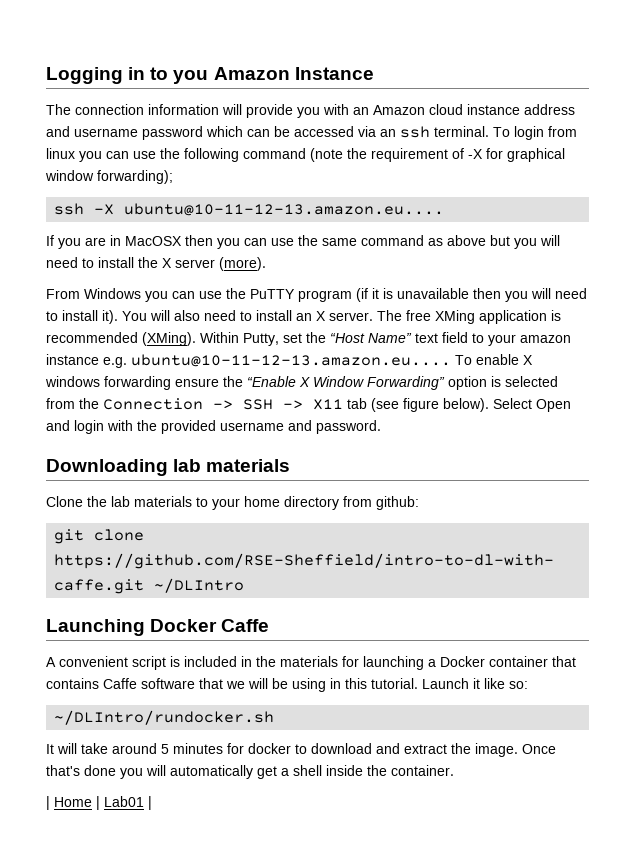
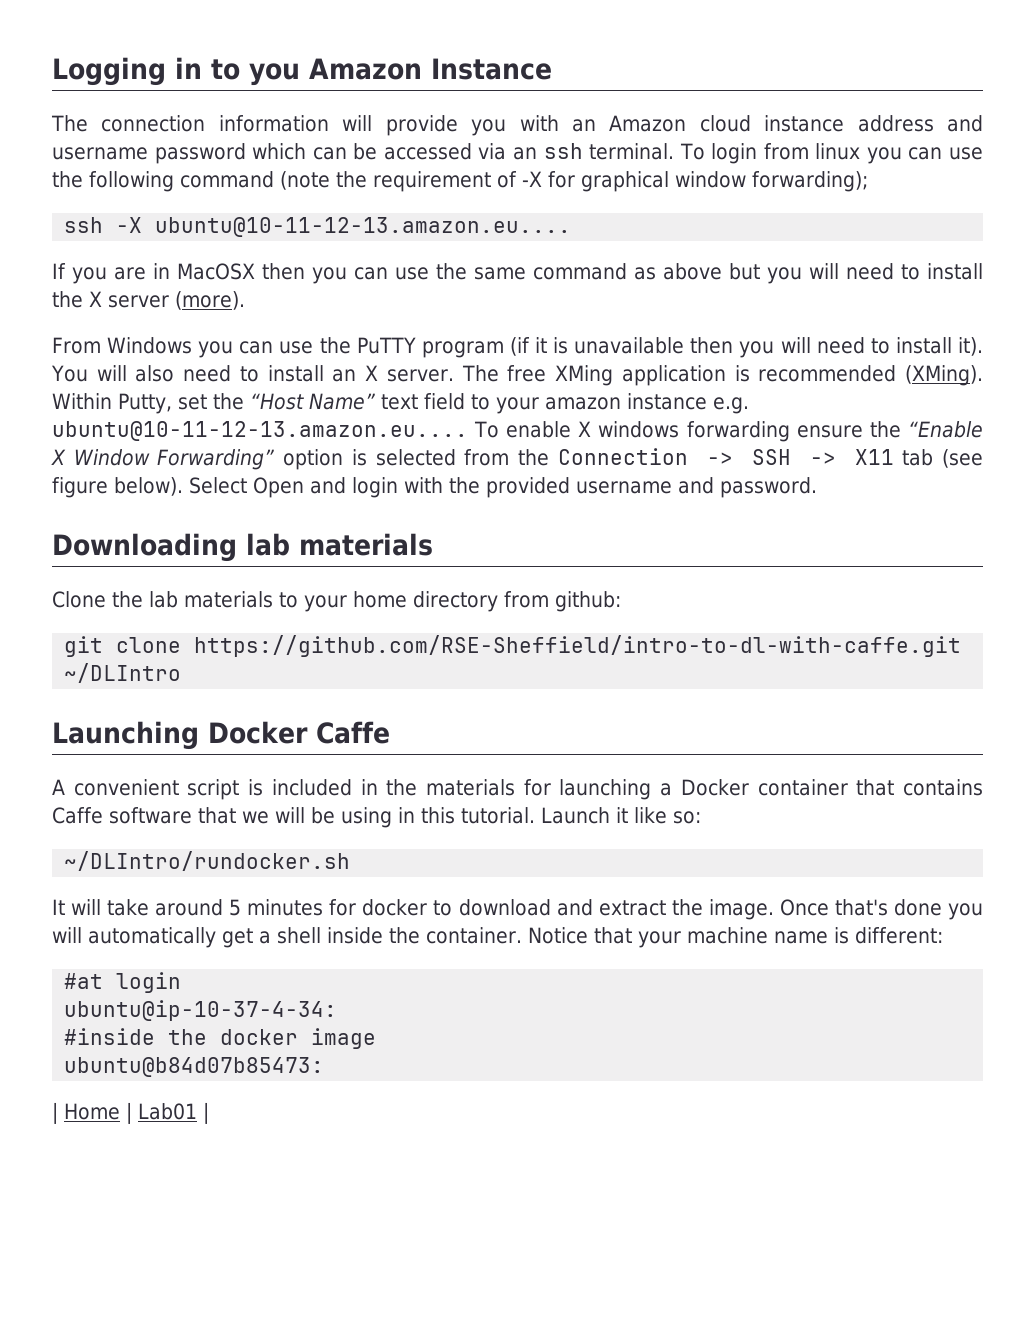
+ Notice that your machine name is different:
+ #at login
+ ubuntu@ip-10-37-4-34:
+ #inside the docker image
+ ubuntu@b84d07b85473:

